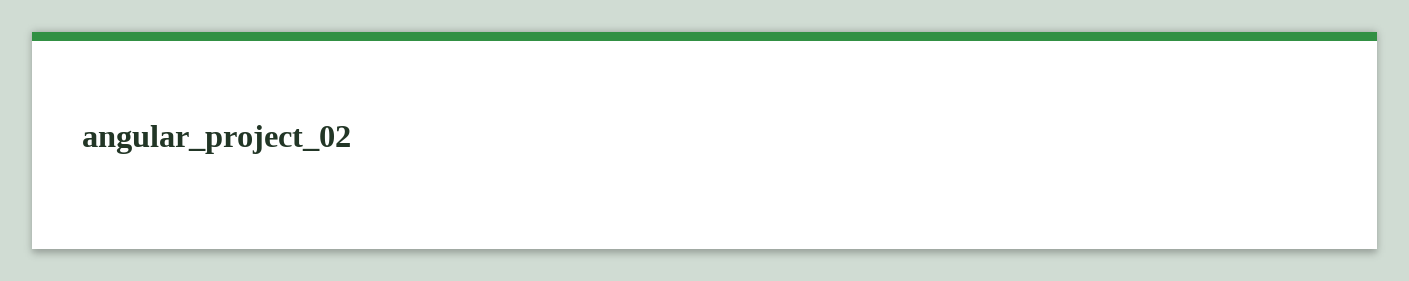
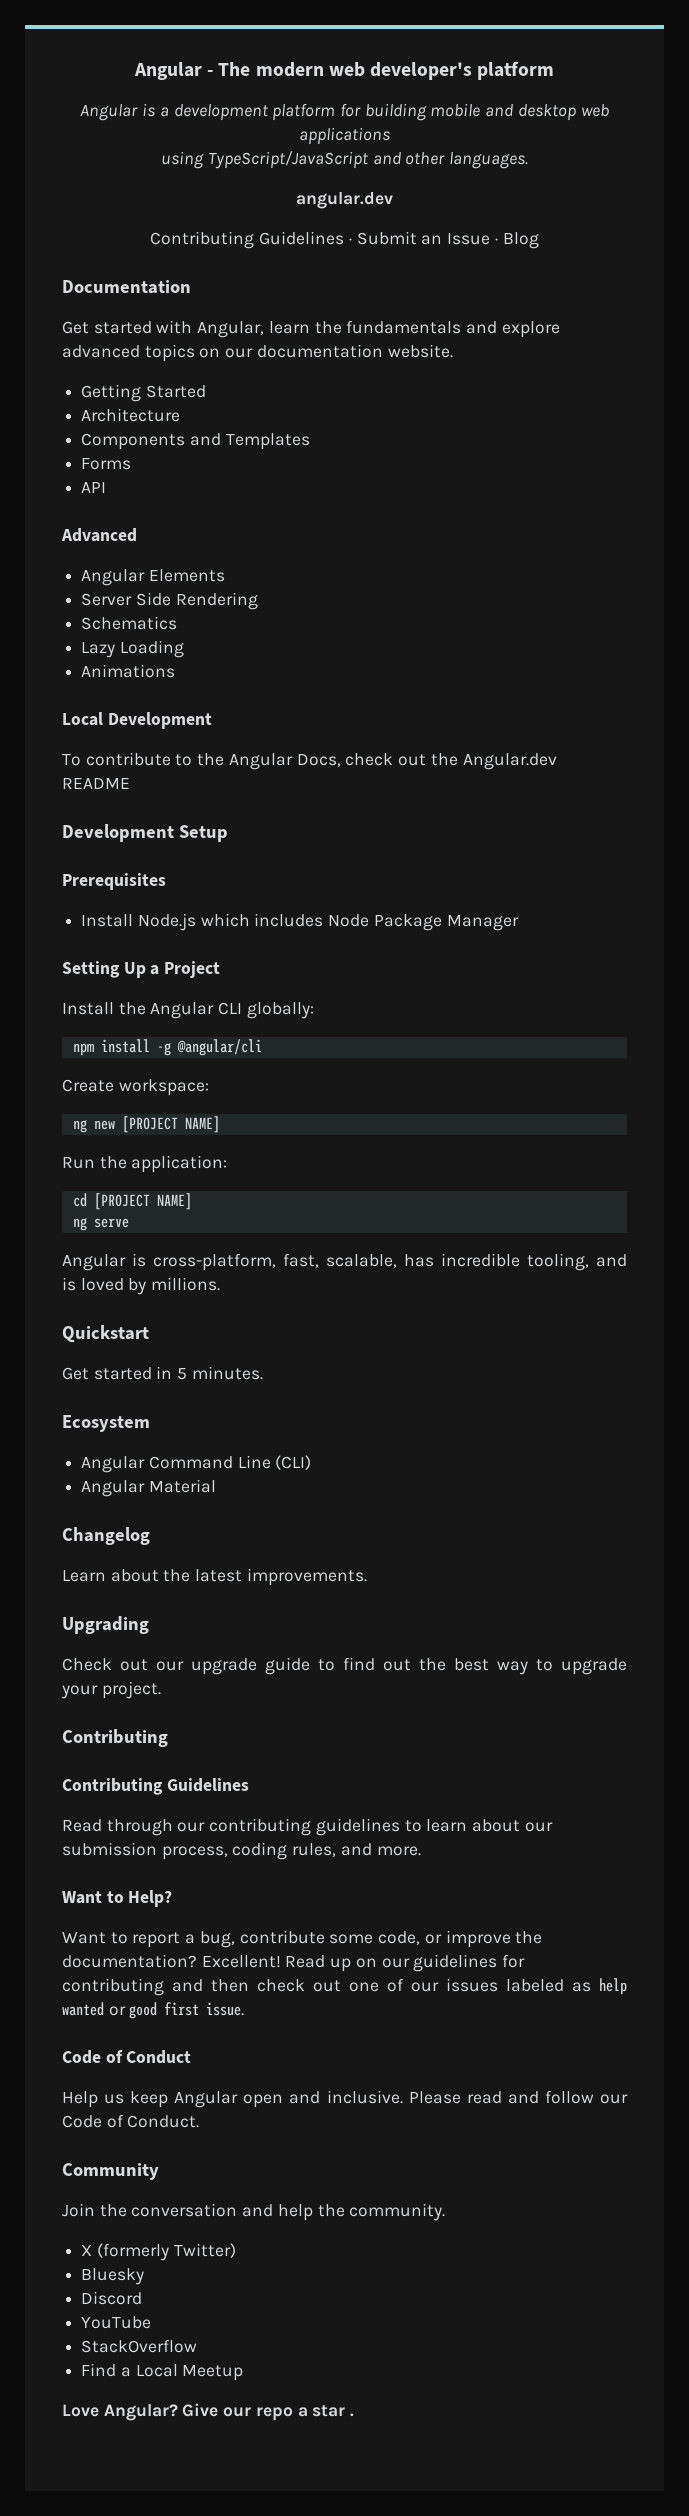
- angular_project_02
+ Angular - The modern web developer's platform
+ Angular is a development platform for building mobile and desktop web applications
+ using TypeScript/JavaScript and other languages.
+ angular.dev
+ Contributing Guidelines · Submit an Issue · Blog
+ Documentation
+ Get started with Angular, learn the fundamentals and explore advanced topics on our documentation website.
+ Getting Started
+ Architecture
+ Components and Templates
+ Forms
+ API
+ Advanced
+ Angular Elements
+ Server Side Rendering
+ Schematics
+ Lazy Loading
+ Animations
+ Local Development
+ To contribute to the Angular Docs, check out the Angular.dev README
+ Development Setup
+ Prerequisites
+ Install Node.js which includes Node Package Manager
+ Setting Up a Project
+ Install the Angular CLI globally:
+ npm install -g @angular/cli
+ Create workspace:
+ ng new [PROJECT NAME]
+ Run the application:
+ cd [PROJECT NAME]
+ ng serve
+ Angular is cross-platform, fast, scalable, has incredible tooling, and is loved by millions.
+ Quickstart
+ Get started in 5 minutes.
+ Ecosystem
+ Angular Command Line (CLI)
+ Angular Material
+ Changelog
+ Learn about the latest improvements.
+ Upgrading
+ Check out our upgrade guide to find out the best way to upgrade your project.
+ Contributing
+ Contributing Guidelines
+ Read through our contributing guidelines to learn about our submission process, coding rules, and more.
+ Want to Help?
+ Want to report a bug, contribute some code, or improve the documentation? Excellent! Read up on our guidelines for contributing and then check out one of our issues labeled as help wanted or good first issue.
+ Code of Conduct
+ Help us keep Angular open and inclusive. Please read and follow our Code of Conduct.
+ Community
+ Join the conversation and help the community.
+ X (formerly Twitter)
+ Bluesky
+ Discord
+ YouTube
+ StackOverflow
+ Find a Local Meetup
+ Love Angular? Give our repo a star .

